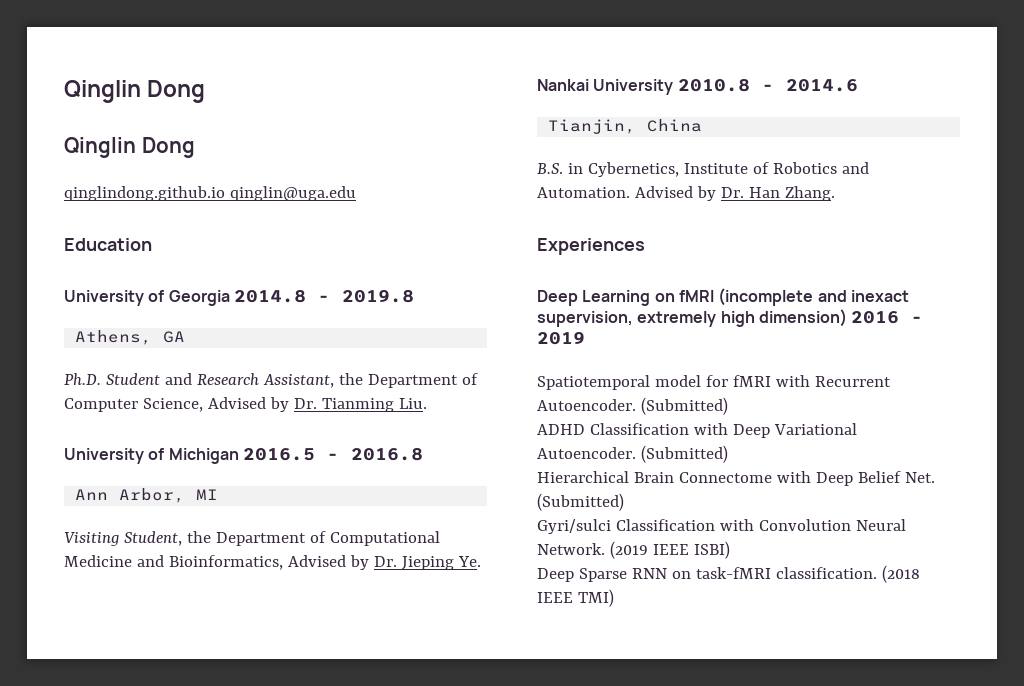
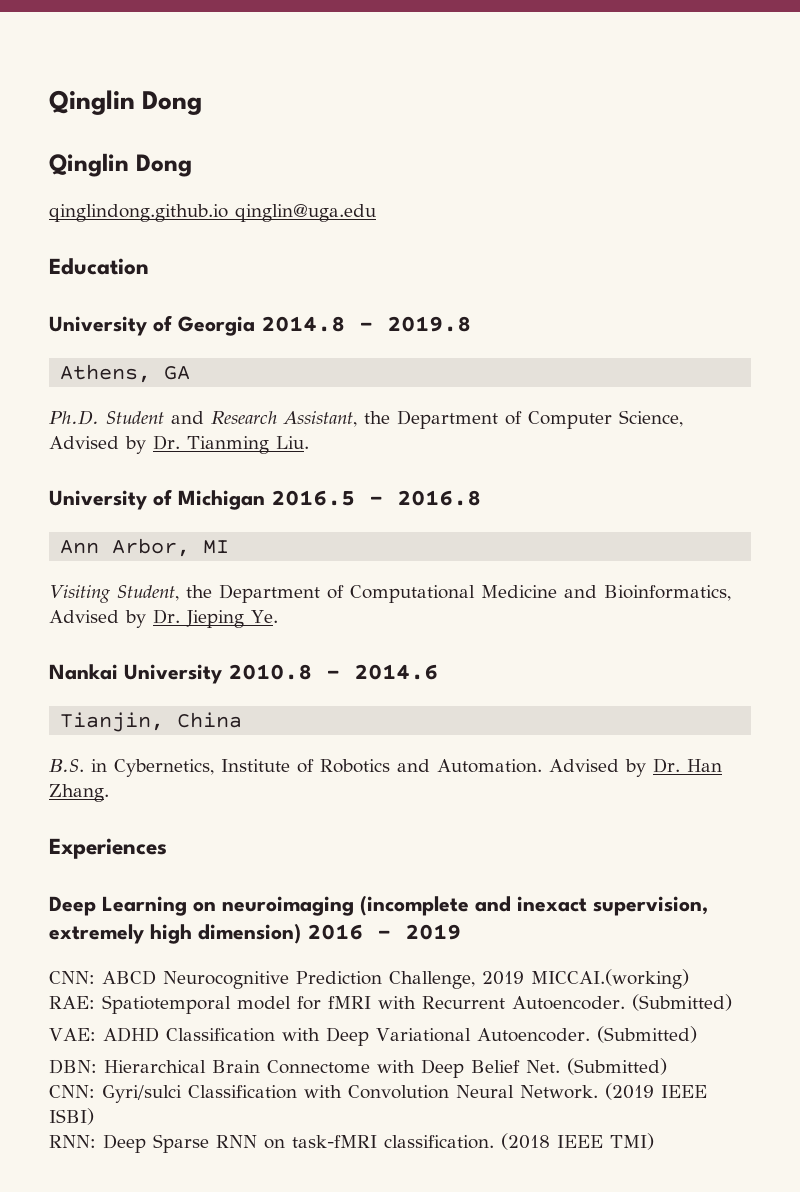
- Deep Learning on fMRI (incomplete and inexact supervision, extremely high dimension) 2016 - 2019
+ Deep Learning on neuroimaging (incomplete and inexact supervision, extremely high dimension) 2016 - 2019
- Spatiotemporal model for fMRI with Recurrent Autoencoder.
+ CNN: ABCD Neurocognitive Prediction Challenge, 2019 MICCAI.(working)
+ RAE: Spatiotemporal model for fMRI with Recurrent Autoencoder.
- ADHD Classification with Deep Variational Autoencoder.
+ VAE: ADHD Classification with Deep Variational Autoencoder.
- Hierarchical Brain Connectome with Deep Belief Net. (Submitted)
+ DBN: Hierarchical Brain Connectome with Deep Belief Net. (Submitted)
- Gyri/sulci Classification with Convolution Neural Network.
+ CNN: Gyri/sulci Classification with Convolution Neural Network.
- Deep Sparse RNN on task-fMRI classification.
+ RNN: Deep Sparse RNN on task-fMRI classification.

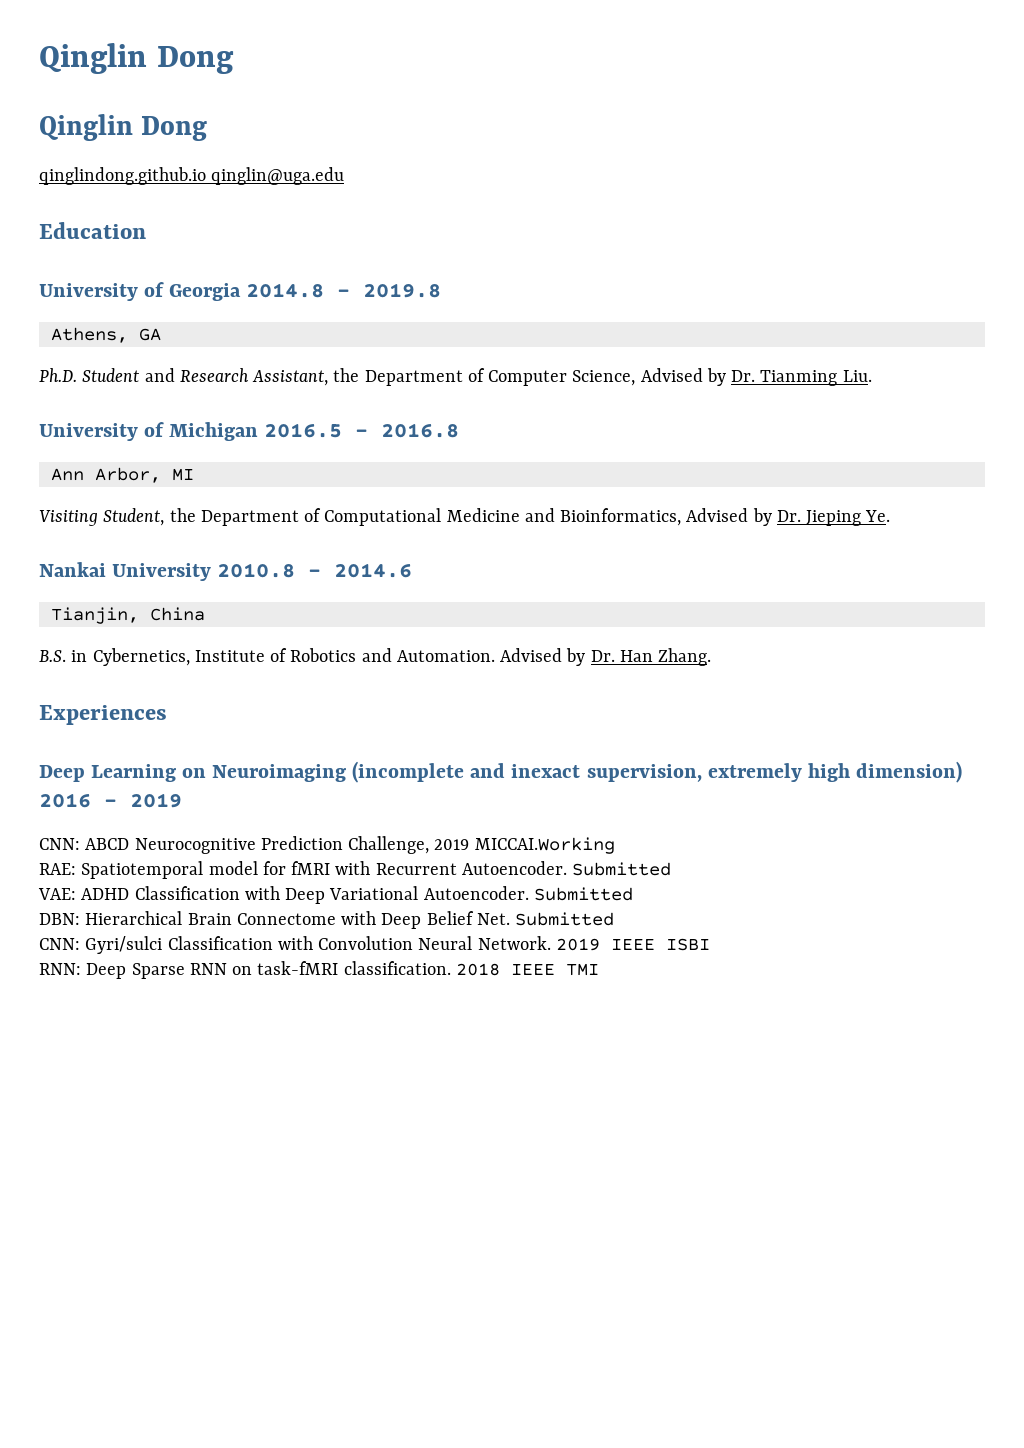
- Deep Learning on neuroimaging (incomplete and inexact supervision, extremely high dimension) 2016 - 2019
+ Deep Learning on Neuroimaging (incomplete and inexact supervision, extremely high dimension) 2016 - 2019
- CNN: ABCD Neurocognitive Prediction Challenge, 2019 MICCAI.(working)
+ CNN: ABCD Neurocognitive Prediction Challenge, 2019 MICCAI.Working
- RAE: Spatiotemporal model for fMRI with Recurrent Autoencoder. (Submitted)
+ RAE: Spatiotemporal model for fMRI with Recurrent Autoencoder. Submitted
- VAE: ADHD Classification with Deep Variational Autoencoder. (Submitted)
+ VAE: ADHD Classification with Deep Variational Autoencoder. Submitted
- DBN: Hierarchical Brain Connectome with Deep Belief Net. (Submitted)
+ DBN: Hierarchical Brain Connectome with Deep Belief Net. Submitted
- (2019 IEEE ISBI)
+ 2019 IEEE ISBI
- (2018 IEEE TMI)
+ 2018 IEEE TMI

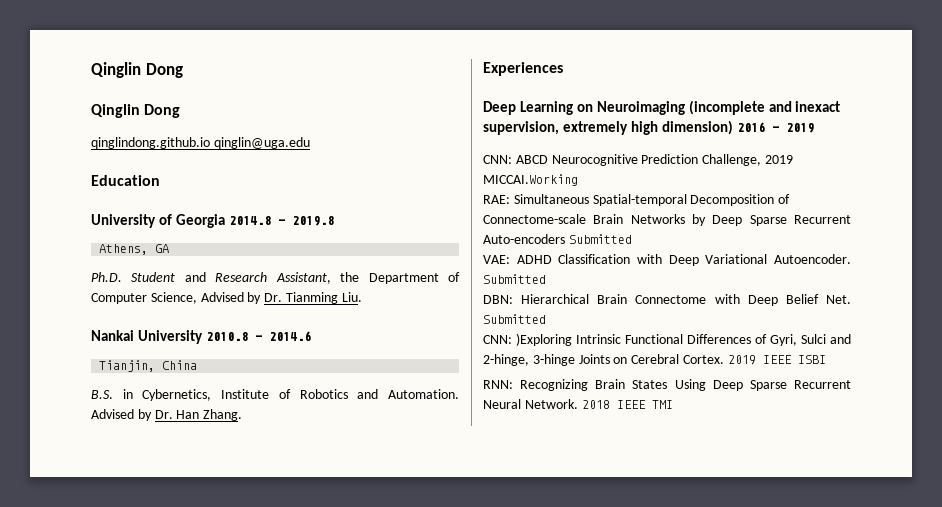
- University of Michigan 2016.5 - 2016.8
- Ann Arbor, MI
- Visiting Student, the Department of Computational Medicine and Bioinformatics, Advised by Dr. Jieping Ye.
- RAE: Spatiotemporal model for fMRI with Recurrent Autoencoder. Submitted
+ RAE: Simultaneous Spatial-temporal Decomposition of Connectome-scale Brain Networks by Deep Sparse Recurrent Auto-encoders Submitted
- CNN: Gyri/sulci Classification with Convolution Neural Network. 2019 IEEE ISBI
- RNN: Deep Sparse RNN on task-fMRI classification.
+ CNN: )Exploring Intrinsic Functional Differences of Gyri, Sulci and 2-hinge, 3-hinge Joints on Cerebral Cortex. 2019 IEEE ISBI
+ RNN: Recognizing Brain States Using Deep Sparse Recurrent Neural Network.

